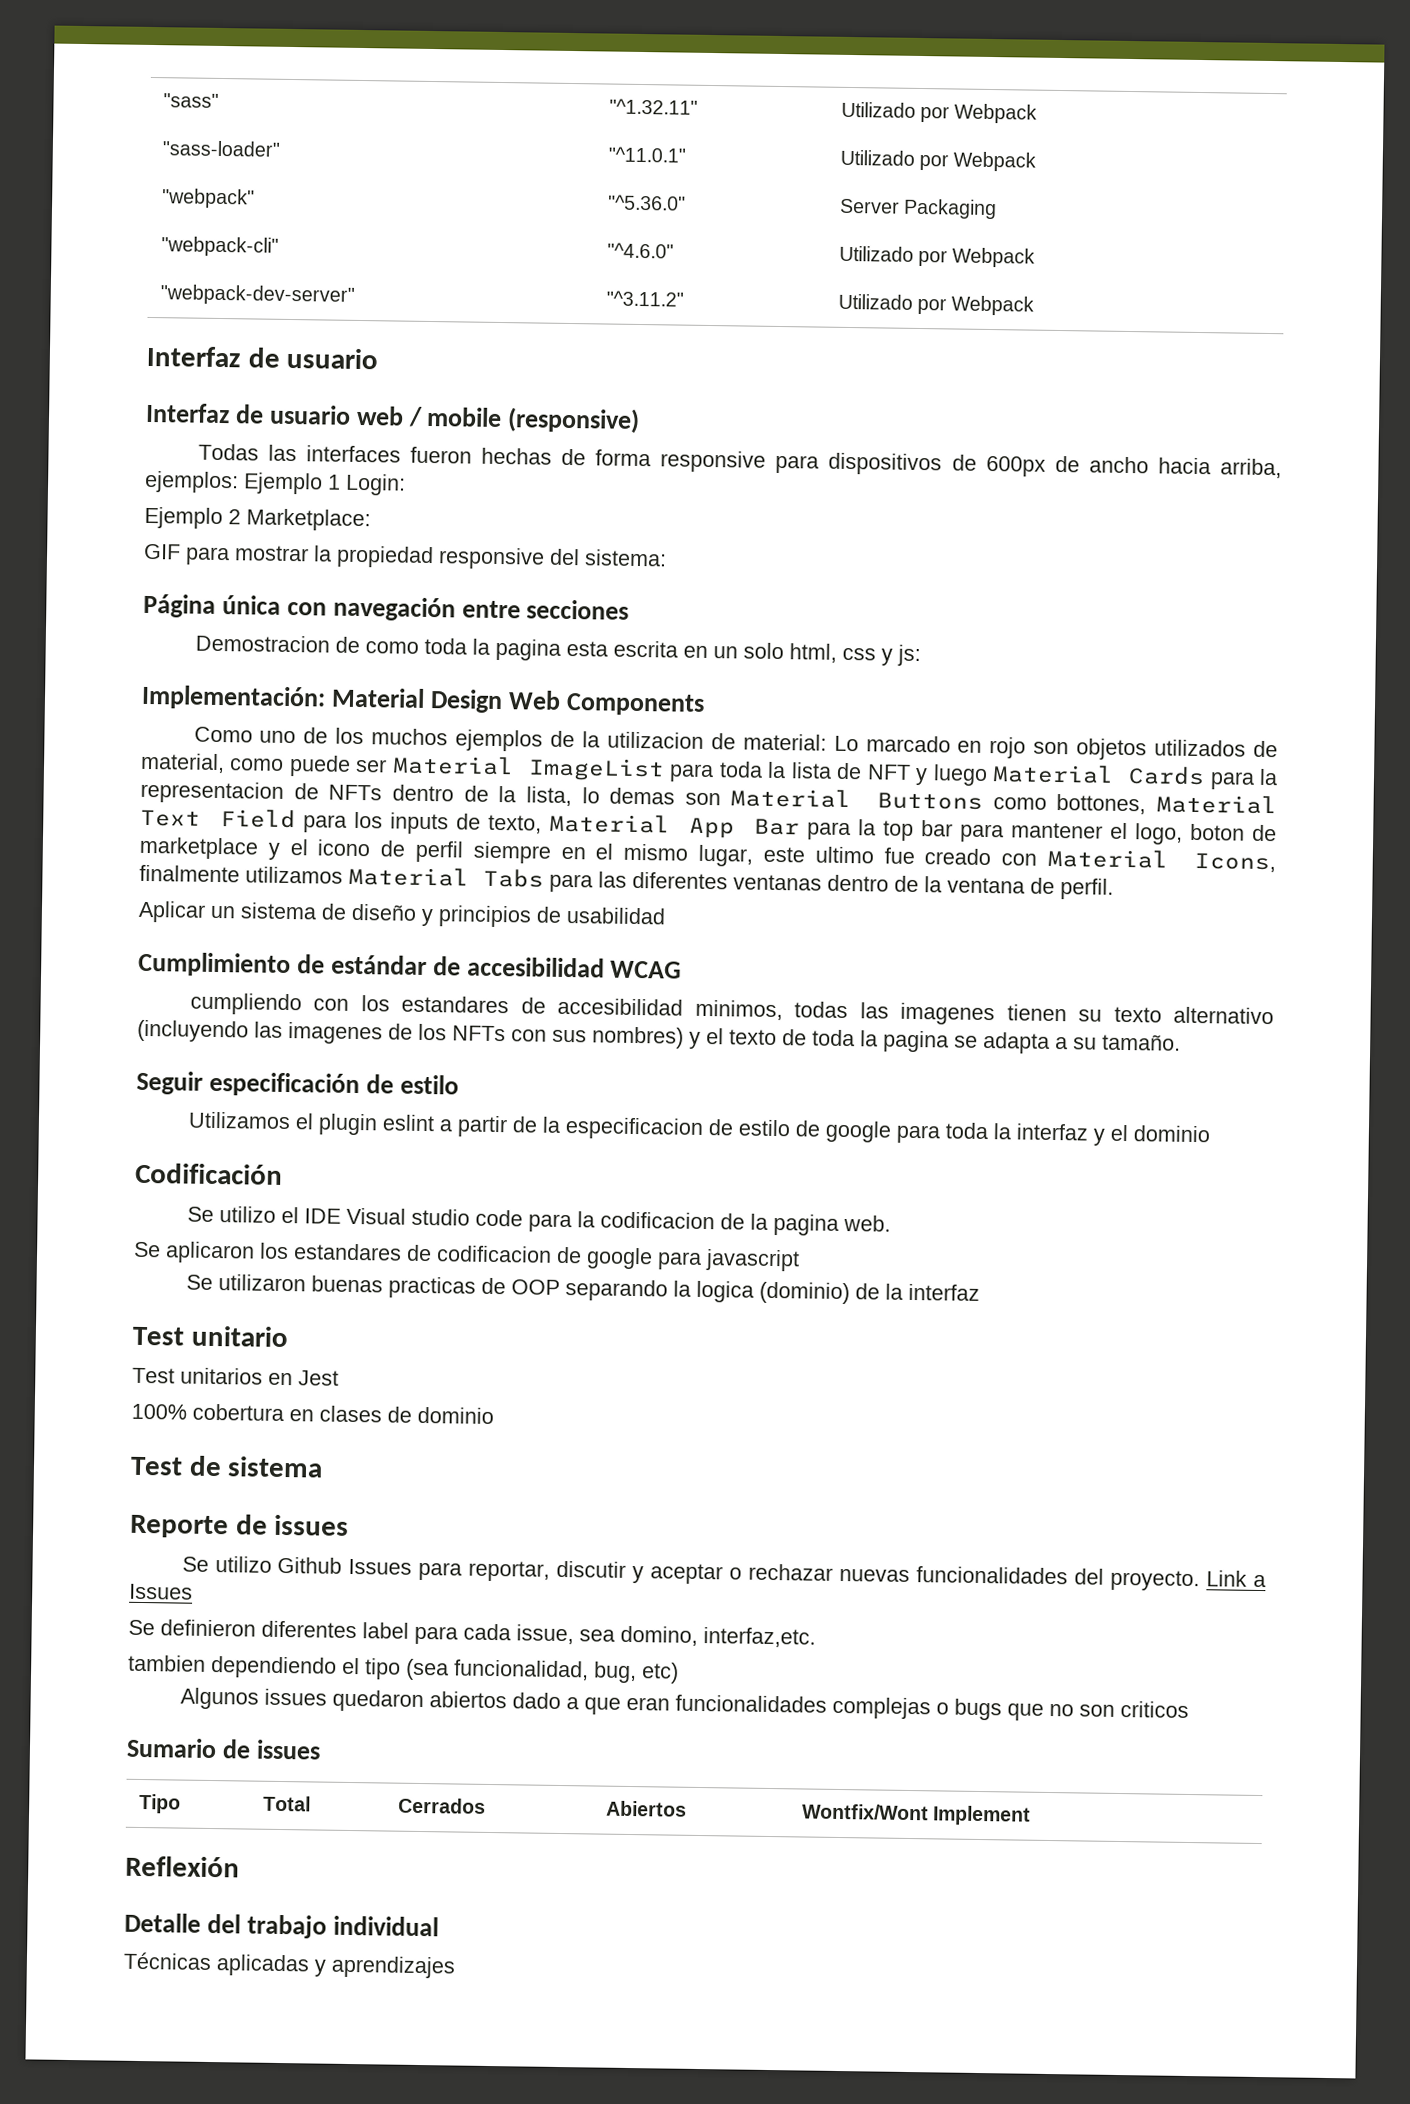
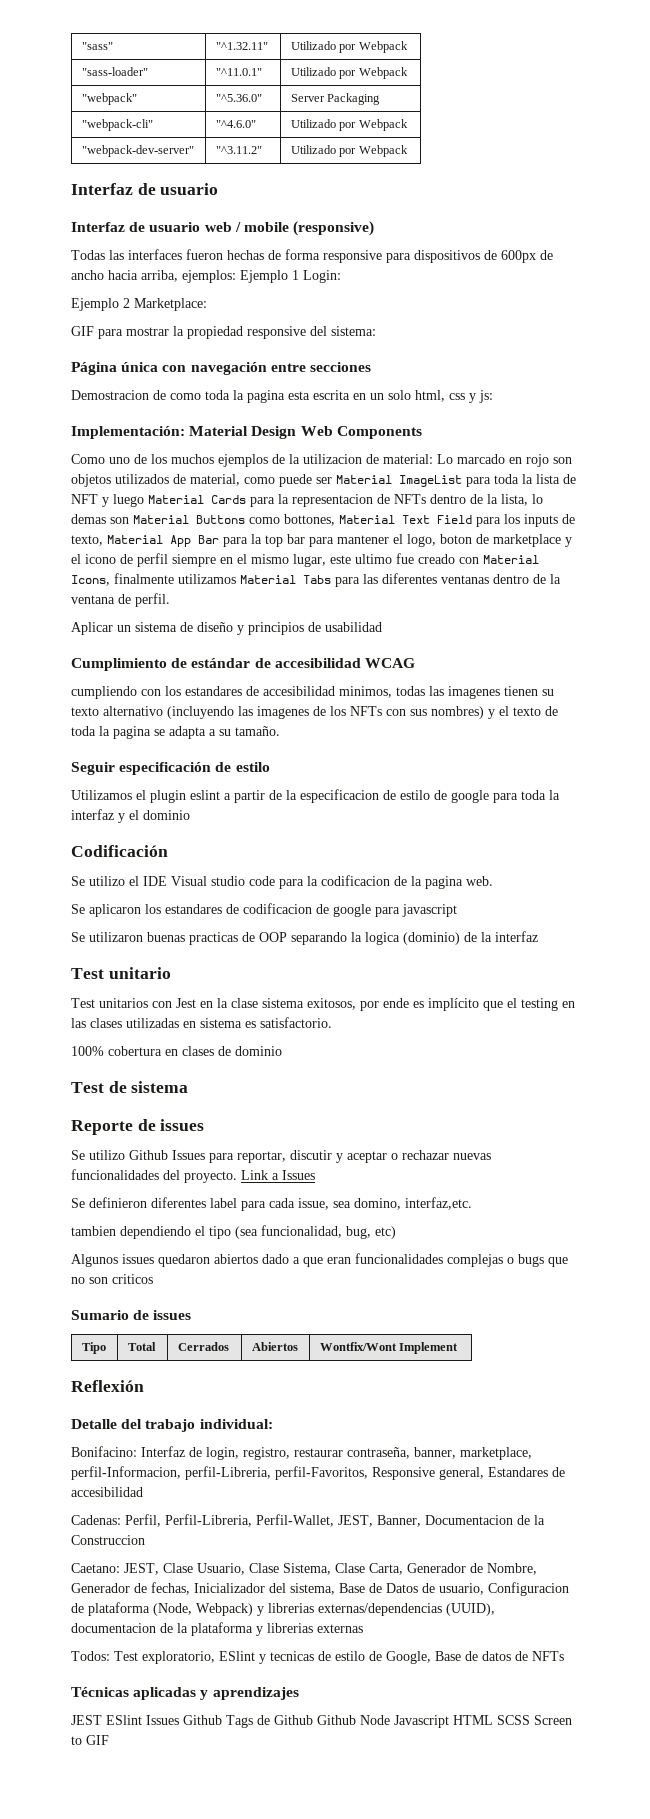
- Test unitarios en Jest
+ Test unitarios con Jest en la clase sistema exitosos, por ende es implícito que el testing en las clases utilizadas en sistema es satisfactorio.
- Detalle del trabajo individual
+ Detalle del trabajo individual:
+ Bonifacino: Interfaz de login, registro, restaurar contraseña, banner, marketplace, perfil-Informacion, perfil-Libreria, perfil-Favoritos, Responsive general, Estandares de accesibilidad
+ Cadenas: Perfil, Perfil-Libreria, Perfil-Wallet, JEST, Banner, Documentacion de la Construccion
+ Caetano: JEST, Clase Usuario, Clase Sistema, Clase Carta, Generador de Nombre, Generador de fechas, Inicializador del sistema, Base de Datos de usuario, Configuracion de plataforma (Node, Webpack) y librerias externas/dependencias (UUID), documentacion de la plataforma y librerias externas
+ Todos: Test exploratorio, ESlint y tecnicas de estilo de Google, Base de datos de NFTs
  Técnicas aplicadas y aprendizajes
+ JEST ESlint Issues Github Tags de Github Github Node Javascript HTML SCSS Screen to GIF

